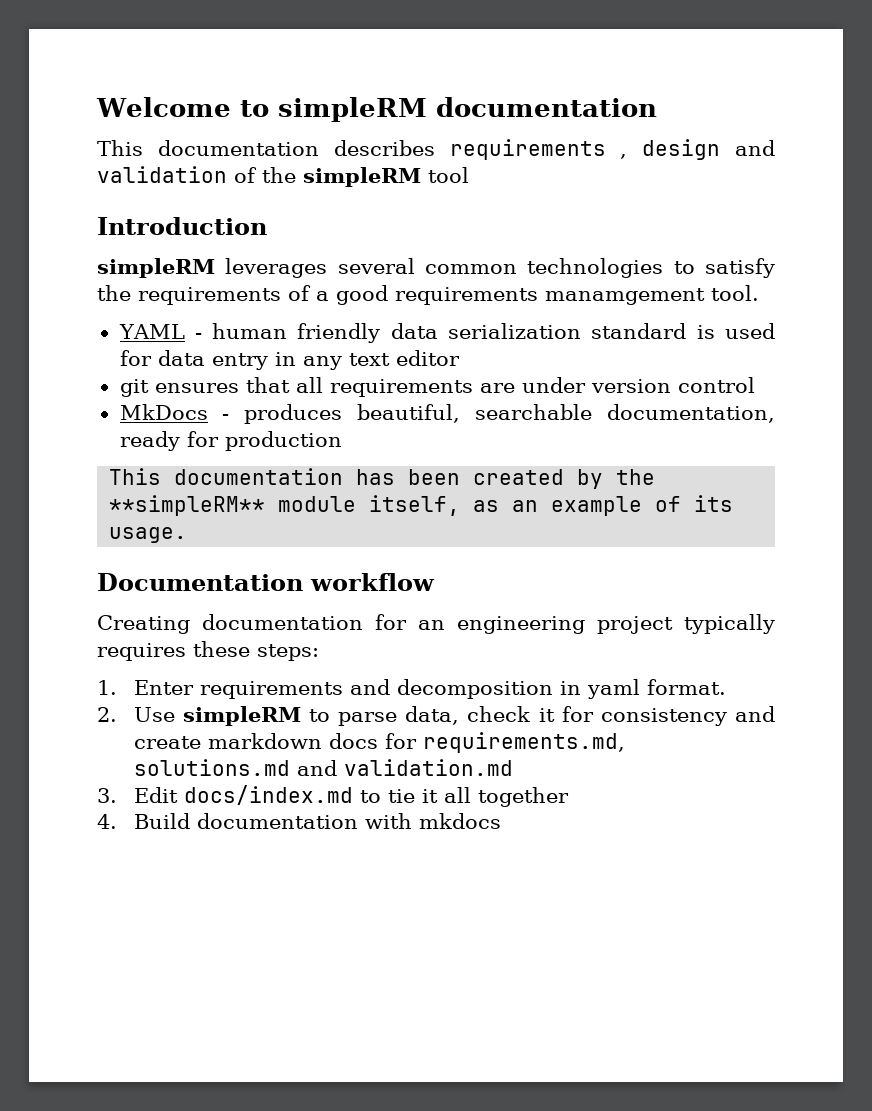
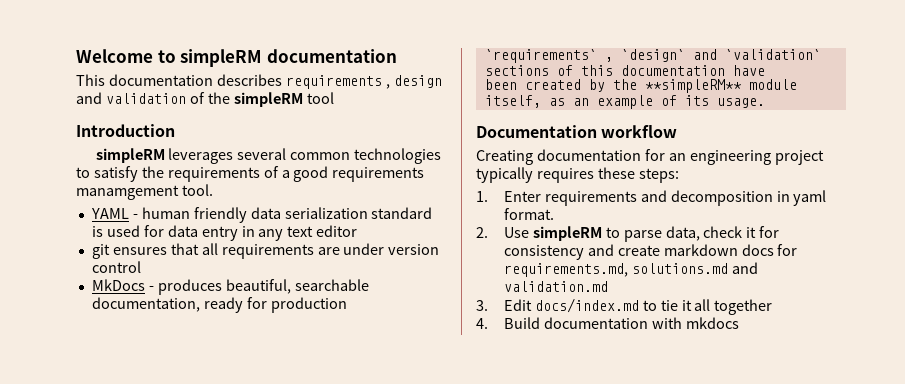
- This documentation has been created by the **simpleRM** module itself, as an example of its usage.
+ `requirements` , `design` and `validation` sections of this documentation have
+ been created by the **simpleRM** module itself, as an example of its usage.

